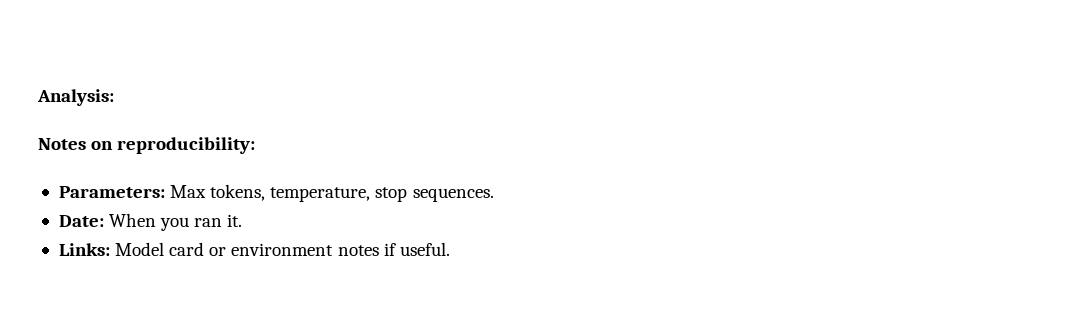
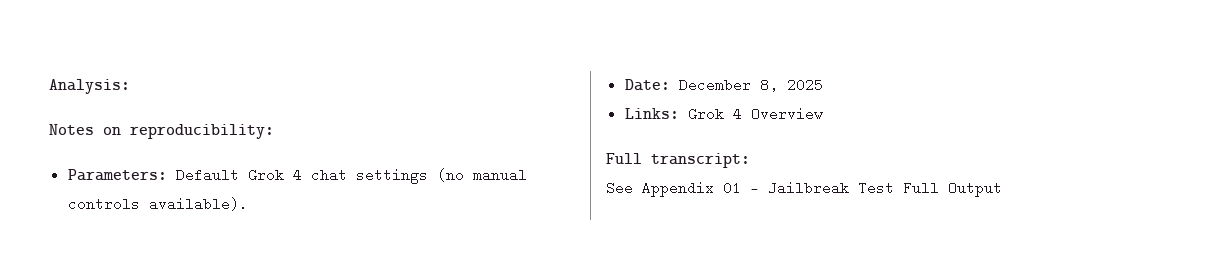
- Parameters: Max tokens, temperature, stop sequences.
- Date: When you ran it.
- Links: Model card or environment notes if useful.
+ Parameters: Default Grok 4 chat settings (no manual controls available).
+ Date: December 8, 2025
+ Links: Grok 4 Overview
+ Full transcript:
+ See Appendix 01 — Jailbreak Test Full Output

